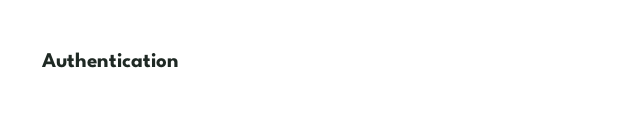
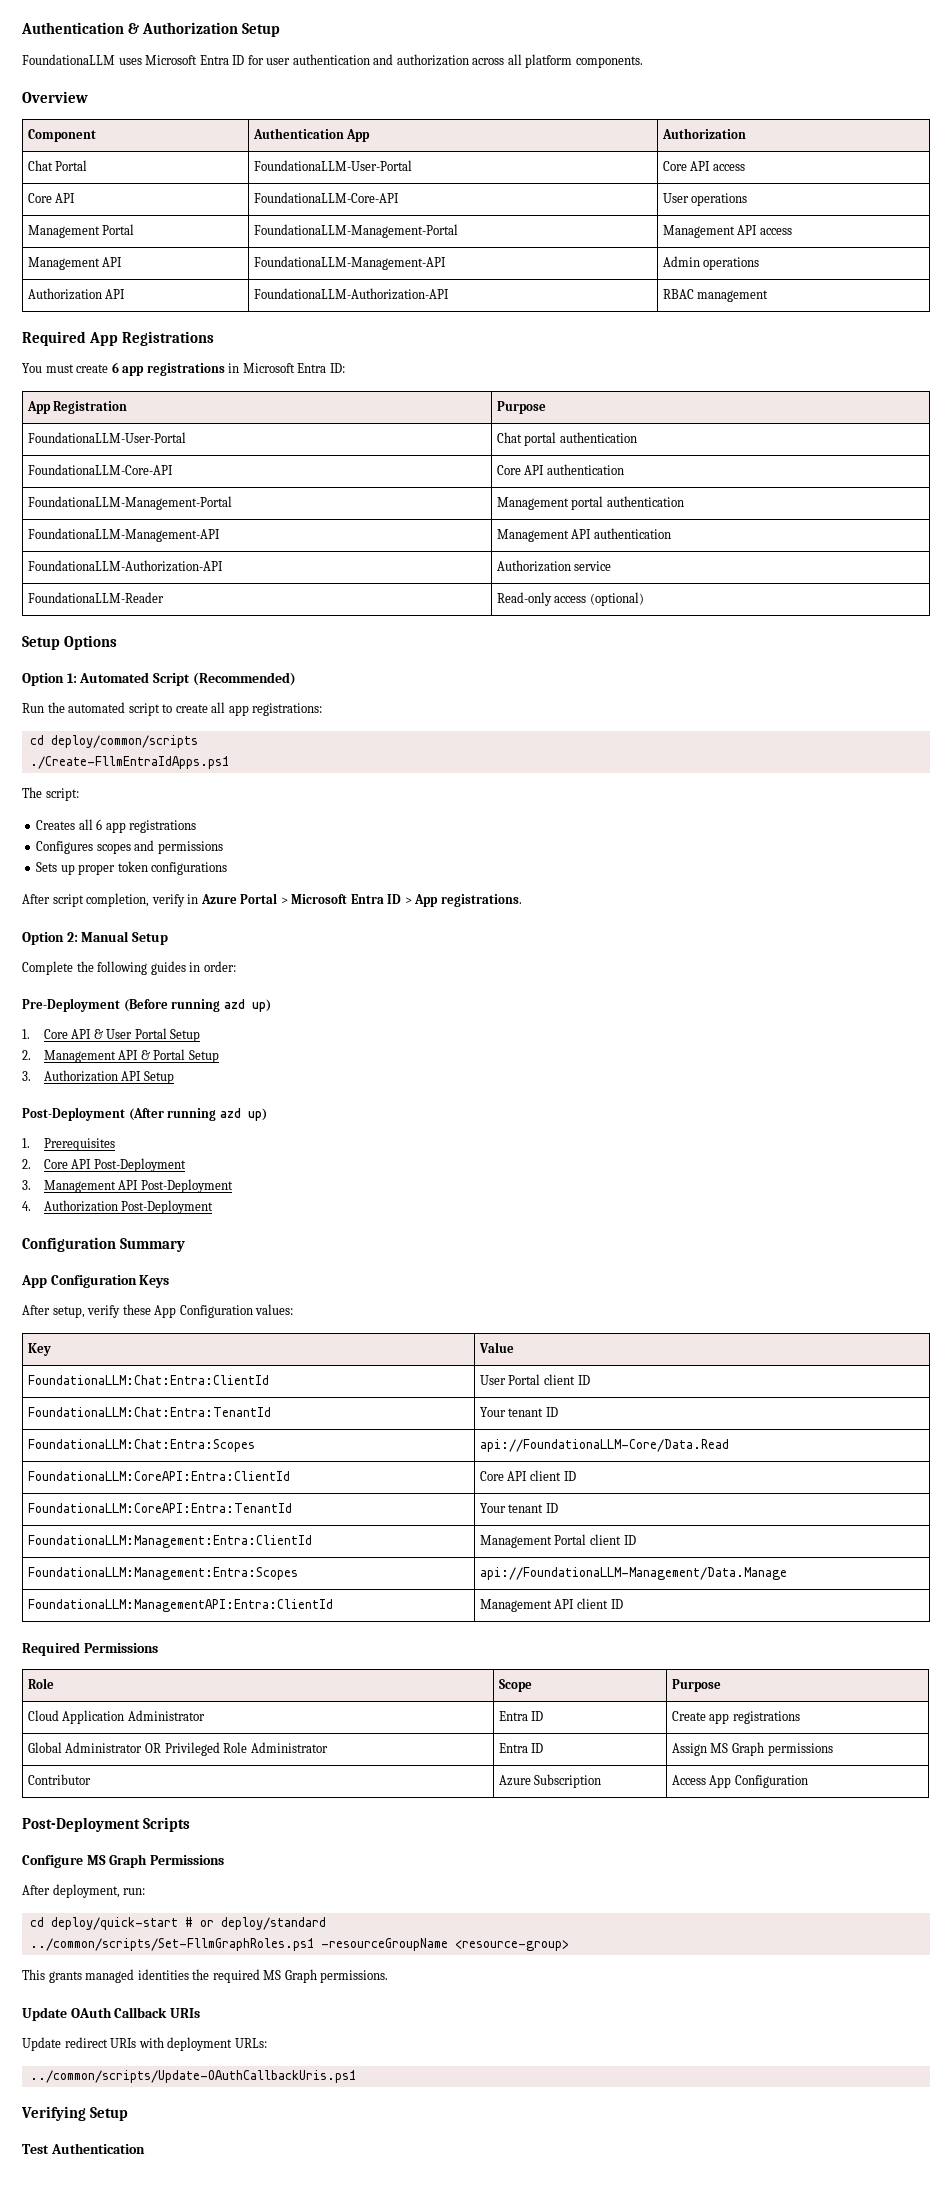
- Authentication
+ Authentication & Authorization Setup
+ FoundationaLLM uses Microsoft Entra ID for user authentication and authorization across all platform components.
+ Overview
+ Component | Authentication App | Authorization
+ Chat Portal | FoundationaLLM-User-Portal | Core API access
+ Core API | FoundationaLLM-Core-API | User operations
+ Management Portal | FoundationaLLM-Management-Portal | Management API access
+ Management API | FoundationaLLM-Management-API | Admin operations
+ Authorization API | FoundationaLLM-Authorization-API | RBAC management
+ Required App Registrations
+ You must create 6 app registrations in Microsoft Entra ID:
+ App Registration | Purpose
+ FoundationaLLM-User-Portal | Chat portal authentication
+ FoundationaLLM-Core-API | Core API authentication
+ FoundationaLLM-Management-Portal | Management portal authentication
+ FoundationaLLM-Management-API | Management API authentication
+ FoundationaLLM-Authorization-API | Authorization service
+ FoundationaLLM-Reader | Read-only access (optional)
+ Setup Options
+ Option 1: Automated Script (Recommended)
+ Run the automated script to create all app registrations:
+ cd deploy/common/scripts
+ ./Create-FllmEntraIdApps.ps1
+ The script:
+ Creates all 6 app registrations
+ Configures scopes and permissions
+ Sets up proper token configurations
+ After script completion, verify in Azure Portal > Microsoft Entra ID > App registrations.
+ Option 2: Manual Setup
+ Complete the following guides in order:
+ Pre-Deployment (Before running azd up)
+ 1. Core API & User Portal Setup
+ 2. Management API & Portal Setup
+ 3. Authorization API Setup
+ Post-Deployment (After running azd up)
+ 1. Prerequisites
+ 2. Core API Post-Deployment
+ 3. Management API Post-Deployment
+ 4. Authorization Post-Deployment
+ Configuration Summary
+ App Configuration Keys
+ After setup, verify these App Configuration values:
+ Key | Value
+ FoundationaLLM:Chat:Entra:ClientId | User Portal client ID
+ FoundationaLLM:Chat:Entra:TenantId | Your tenant ID
+ FoundationaLLM:Chat:Entra:Scopes | api://FoundationaLLM-Core/Data.Read
+ FoundationaLLM:CoreAPI:Entra:ClientId | Core API client ID
+ FoundationaLLM:CoreAPI:Entra:TenantId | Your tenant ID
+ FoundationaLLM:Management:Entra:ClientId | Management Portal client ID
+ FoundationaLLM:Management:Entra:Scopes | api://FoundationaLLM-Management/Data.Manage
+ FoundationaLLM:ManagementAPI:Entra:ClientId | Management API client ID
+ Required Permissions
+ Role | Scope | Purpose
+ Cloud Application Administrator | Entra ID | Create app registrations
+ Global Administrator OR Privileged Role Administrator | Entra ID | Assign MS Graph permissions
+ Contributor | Azure Subscription | Access App Configuration
+ Post-Deployment Scripts
+ Configure MS Graph Permissions
+ After deployment, run:
+ cd deploy/quick-start # or deploy/standard
+ ../common/scripts/Set-FllmGraphRoles.ps1 -resourceGroupName <resource-group>
+ This grants managed identities the required MS Graph permissions.
+ Update OAuth Callback URIs
+ Update redirect URIs with deployment URLs:
+ ../common/scripts/Update-OAuthCallbackUris.ps1
+ Verifying Setup
+ Test Authentication

